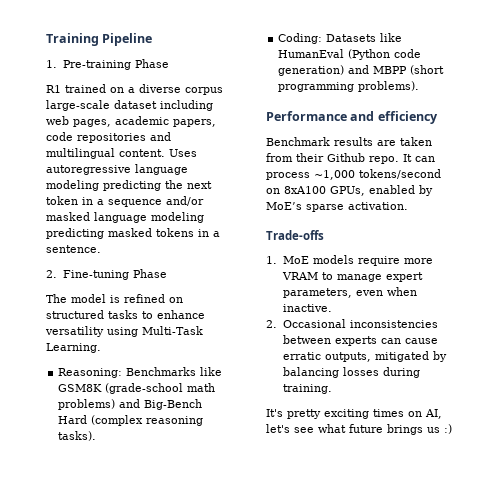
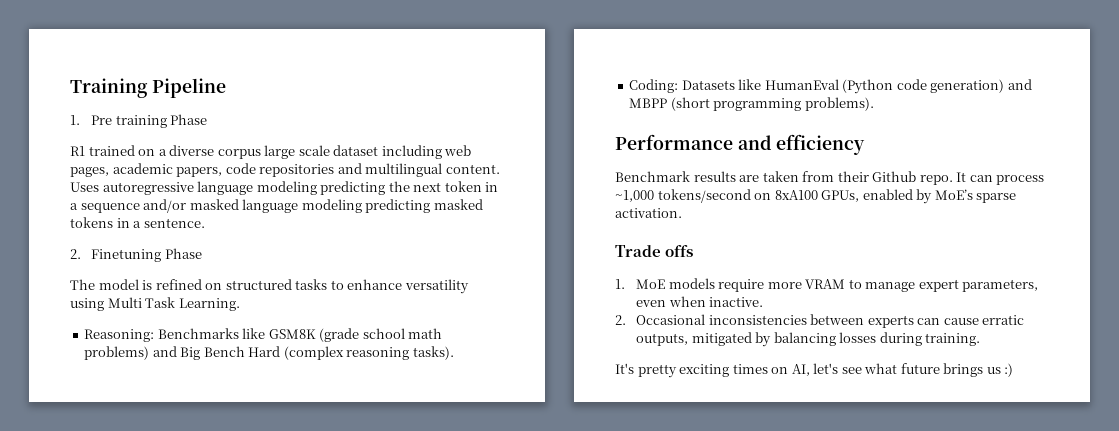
- 1. Pre-training Phase
+ 1. Pre training Phase
- R1 trained on a diverse corpus large-scale dataset including web pages, academic papers, code repositories and multilingual content.
+ R1 trained on a diverse corpus large scale dataset including web pages, academic papers, code repositories and multilingual content.
- 2. Fine-tuning Phase
+ 2. Finetuning Phase
- The model is refined on structured tasks to enhance versatility using Multi-Task Learning.
+ The model is refined on structured tasks to enhance versatility using Multi Task Learning.
- Reasoning: Benchmarks like GSM8K (grade-school math problems) and Big-Bench Hard (complex reasoning tasks).
+ Reasoning: Benchmarks like GSM8K (grade school math problems) and Big Bench Hard (complex reasoning tasks).
- Trade-offs
+ Trade offs

